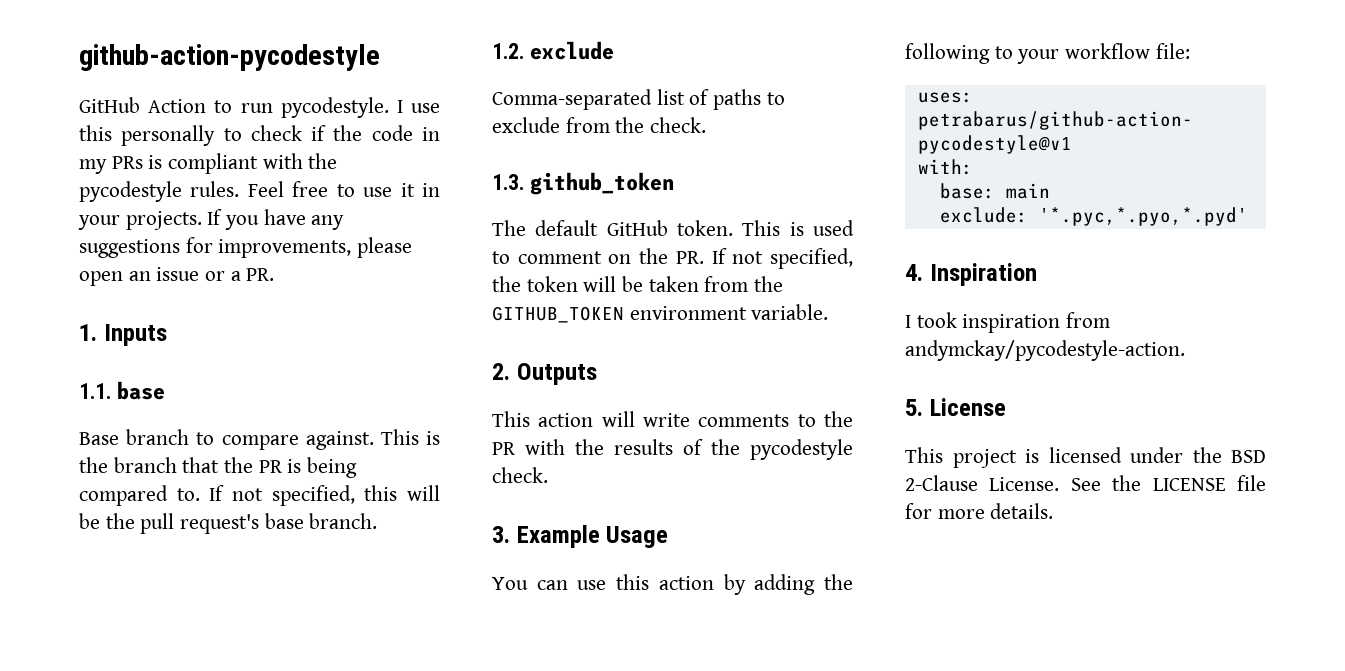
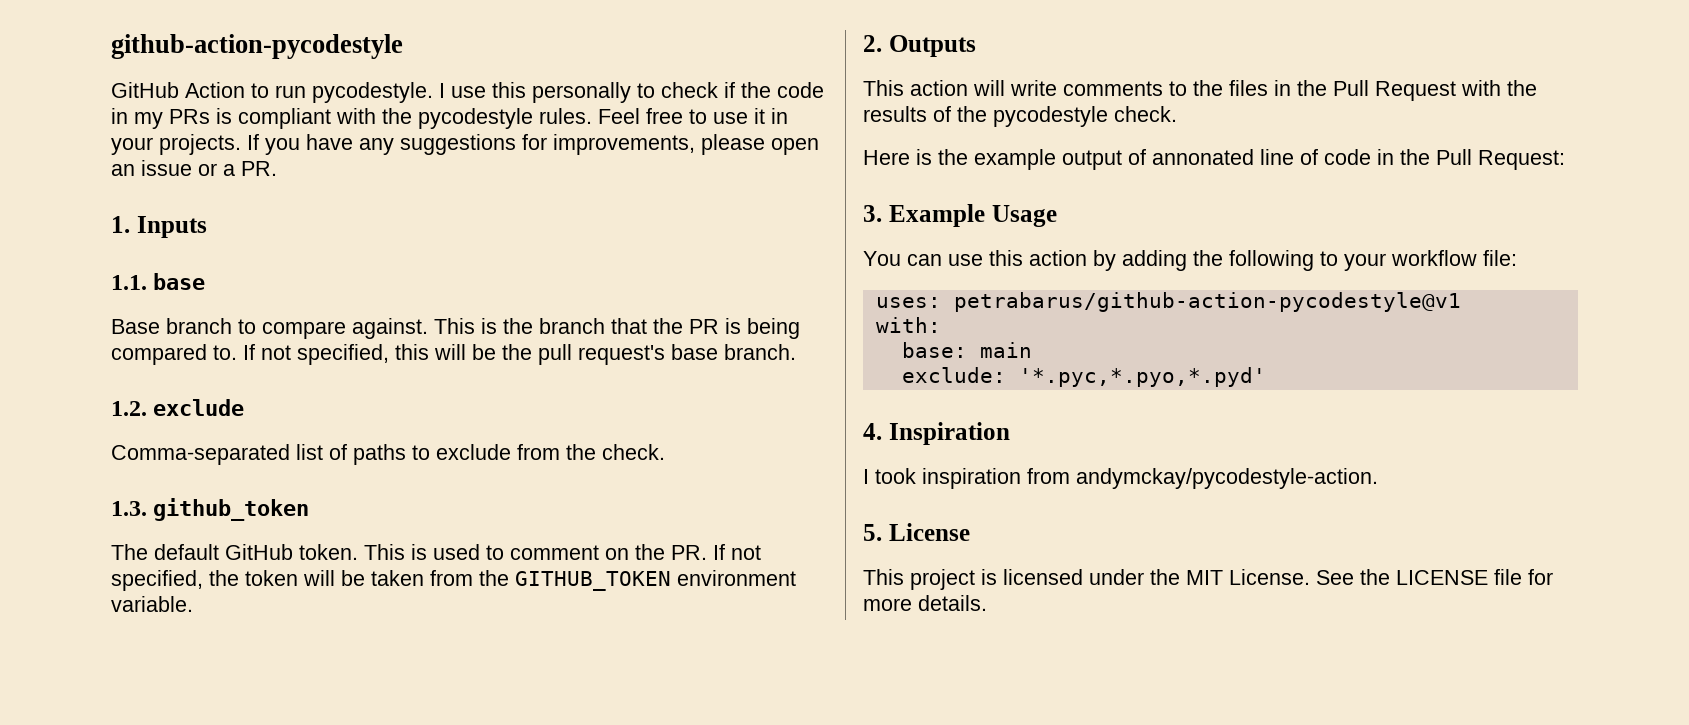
- This action will write comments to the PR with the results of the pycodestyle check.
+ This action will write comments to the files in the Pull Request with the results of the pycodestyle check.
+ Here is the example output of annonated line of code in the Pull Request:
- This project is licensed under the BSD 2-Clause License.
+ This project is licensed under the MIT License.

